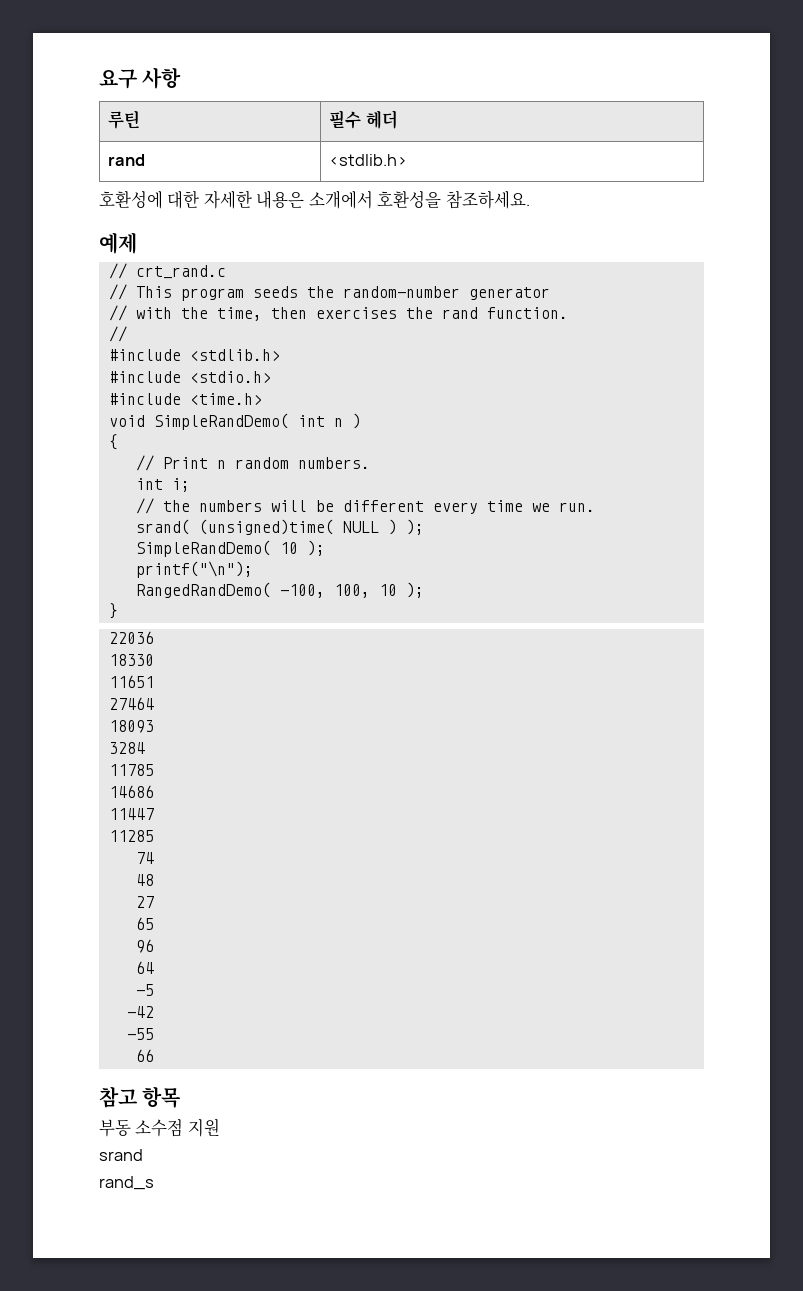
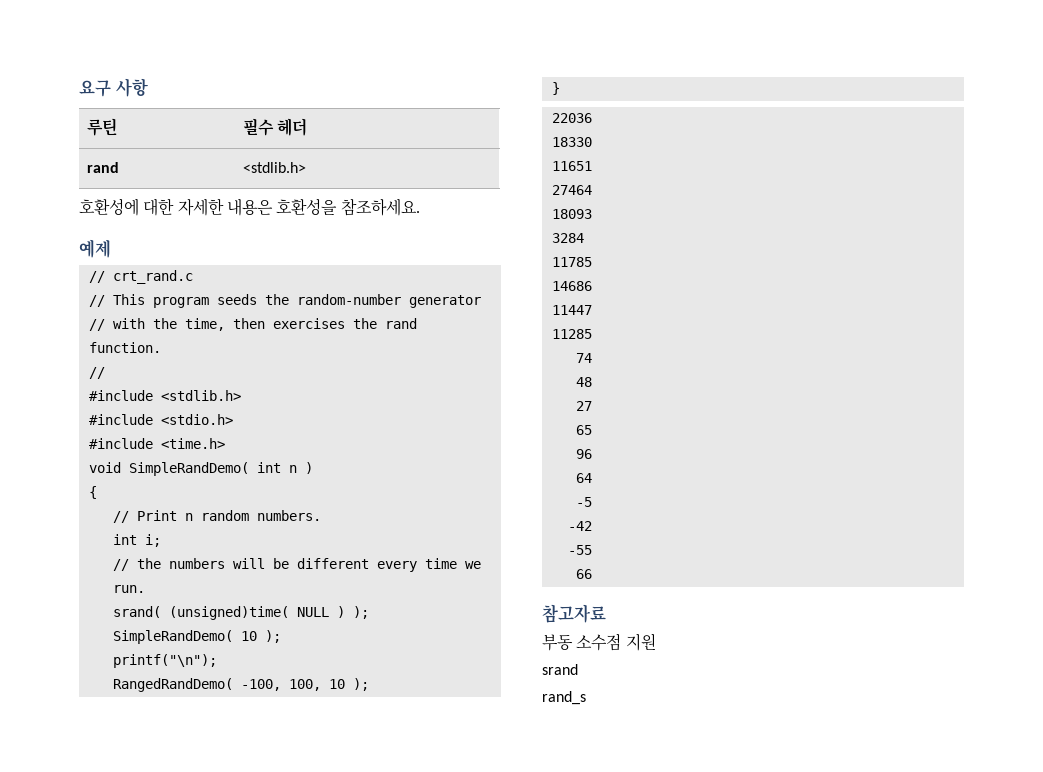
- 호환성에 대한 자세한 내용은 소개에서 호환성을 참조하세요.
+ 호환성에 대한 자세한 내용은 호환성을 참조하세요.
- 참고 항목
+ 참고자료

